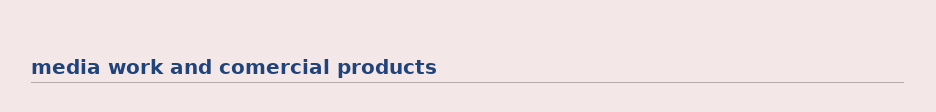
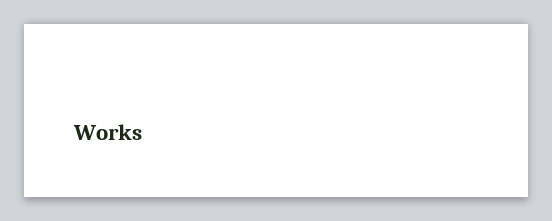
- media work and comercial products
+ Works

